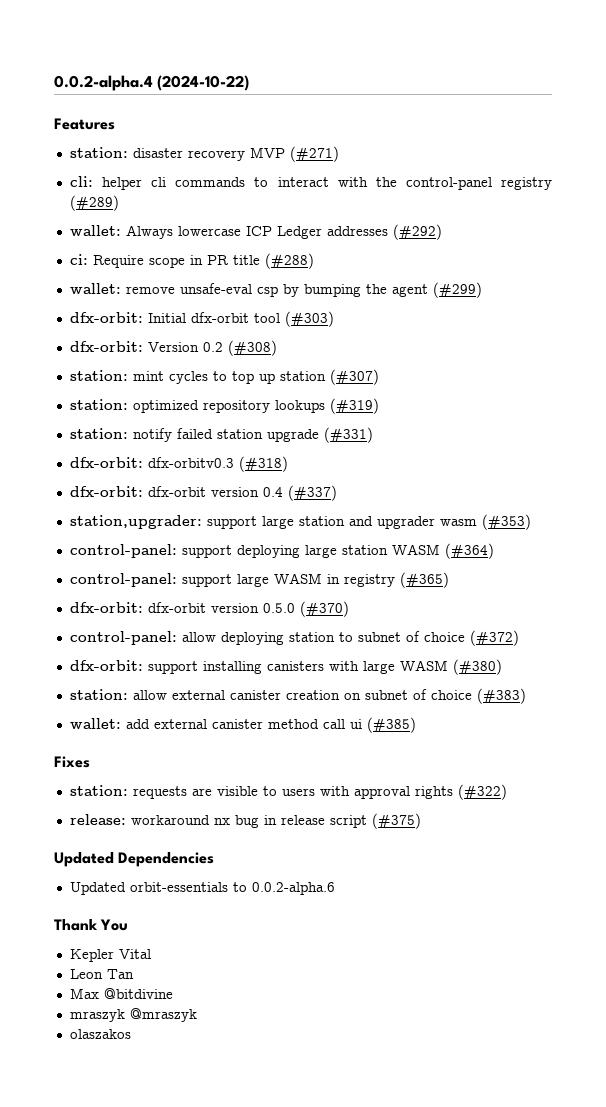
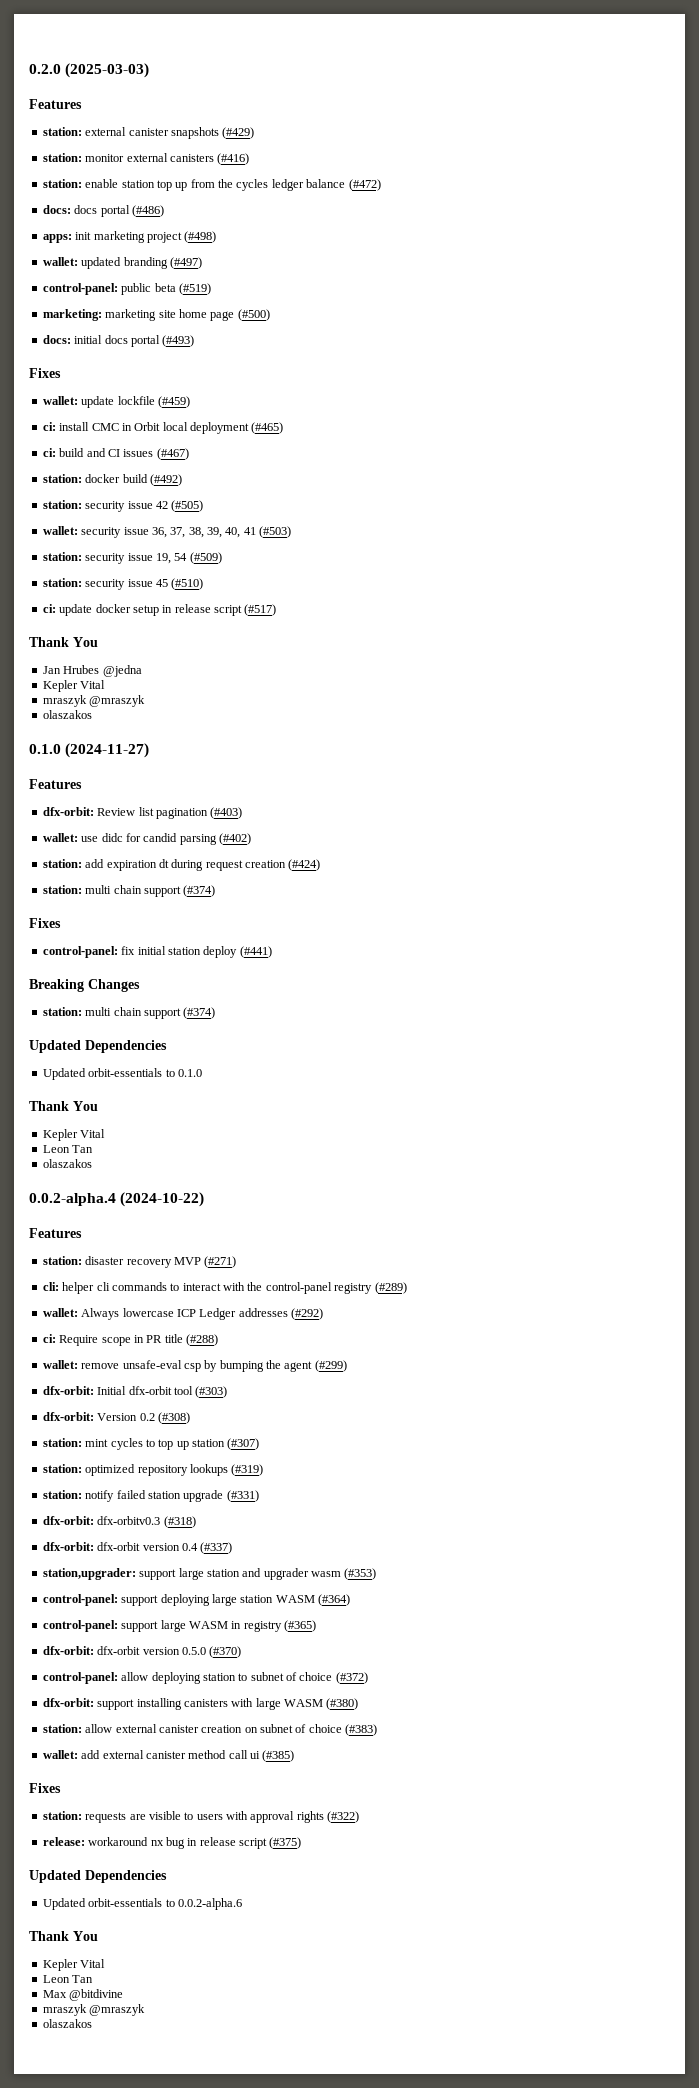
+ 0.2.0 (2025-03-03)
+ Features
+ station: external canister snapshots (#429)
+ station: monitor external canisters (#416)
+ station: enable station top up from the cycles ledger balance (#472)
+ docs: docs portal (#486)
+ apps: init marketing project (#498)
+ wallet: updated branding (#497)
+ control-panel: public beta (#519)
+ marketing: marketing site home page (#500)
+ docs: initial docs portal (#493)
+ Fixes
+ wallet: update lockfile (#459)
+ ci: install CMC in Orbit local deployment (#465)
+ ci: build and CI issues (#467)
+ station: docker build (#492)
+ station: security issue 42 (#505)
+ wallet: security issue 36, 37, 38, 39, 40, 41 (#503)
+ station: security issue 19, 54 (#509)
+ station: security issue 45 (#510)
+ ci: update docker setup in release script (#517)
+ Thank You
+ Jan Hrubes @jedna
+ Kepler Vital
+ mraszyk @mraszyk
+ olaszakos
+ 0.1.0 (2024-11-27)
+ Features
+ dfx-orbit: Review list pagination (#403)
+ wallet: use didc for candid parsing (#402)
+ station: add expiration dt during request creation (#424)
+ station: multi chain support (#374)
+ Fixes
+ control-panel: fix initial station deploy (#441)
+ Breaking Changes
+ station: multi chain support (#374)
+ Updated Dependencies
+ Updated orbit-essentials to 0.1.0
+ Thank You
+ Kepler Vital
+ Leon Tan
+ olaszakos

